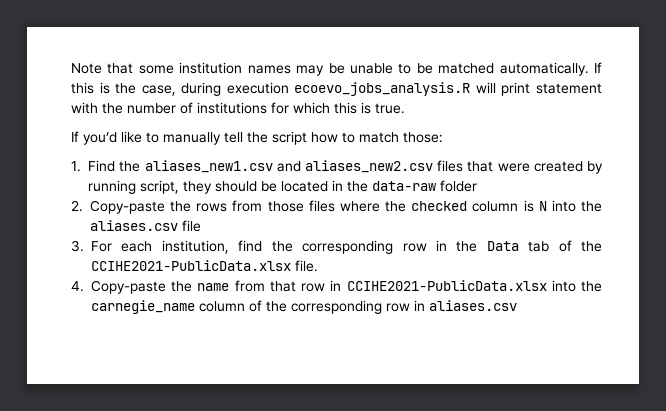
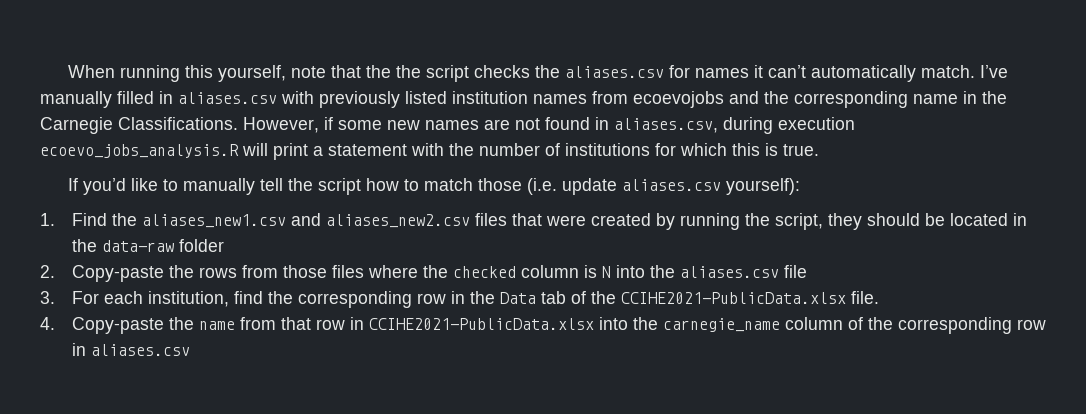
- Note that some institution names may be unable to be matched automatically. If this is the case, during execution ecoevo_jobs_analysis.R will print statement with the number of institutions for which this is true.
+ When running this yourself, note that the the script checks the aliases.csv for names it can’t automatically match. I’ve manually filled in aliases.csv with previously listed institution names from ecoevojobs and the corresponding name in the Carnegie Classifications. However, if some new names are not found in aliases.csv, during execution ecoevo_jobs_analysis.R will print a statement with the number of institutions for which this is true.
- If you’d like to manually tell the script how to match those:
+ If you’d like to manually tell the script how to match those (i.e. update aliases.csv yourself):
- 1. Find the aliases_new1.csv and aliases_new2.csv files that were created by running script, they should be located in the data-raw folder
+ 1. Find the aliases_new1.csv and aliases_new2.csv files that were created by running the script, they should be located in the data-raw folder

